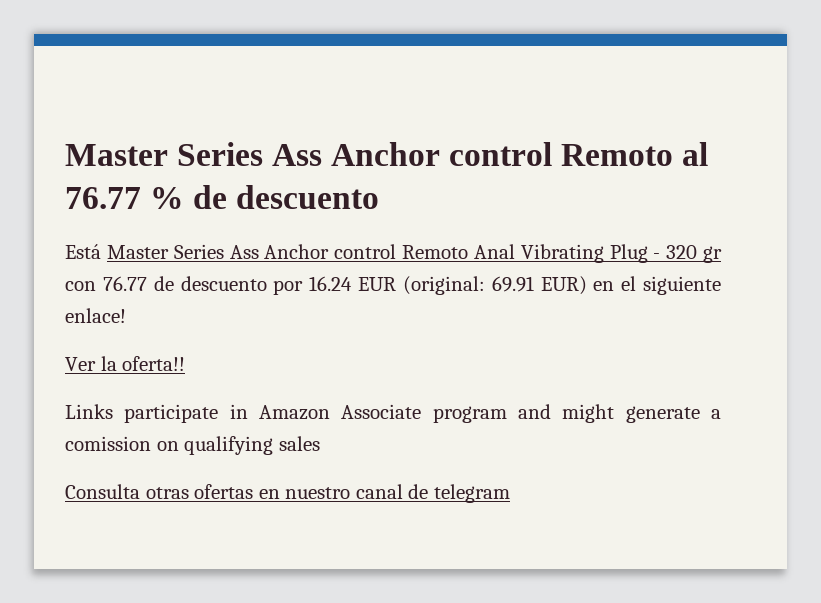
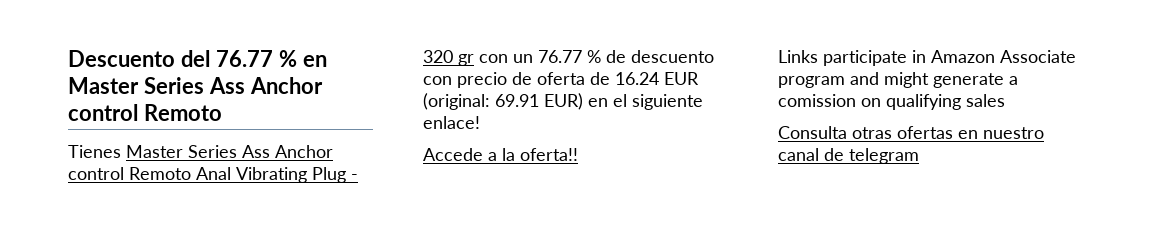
- Master Series Ass Anchor control Remoto al 76.77 % de descuento
- Está Master Series Ass Anchor control Remoto Anal Vibrating Plug - 320 gr con 76.77 de descuento por 16.24 EUR (original: 69.91 EUR) en el siguiente enlace!
+ Descuento del 76.77 % en Master Series Ass Anchor control Remoto
+ Tienes Master Series Ass Anchor control Remoto Anal Vibrating Plug - 320 gr con un 76.77 % de descuento con precio de oferta de 16.24 EUR (original: 69.91 EUR) en el siguiente enlace!
- Ver la oferta!!
+ Accede a la oferta!!

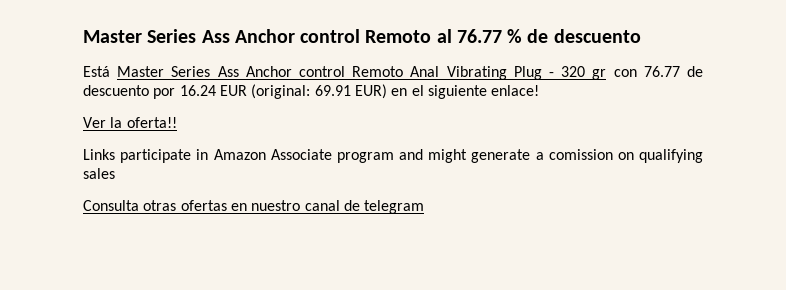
- Descuento del 76.77 % en Master Series Ass Anchor control Remoto
- Tienes Master Series Ass Anchor control Remoto Anal Vibrating Plug - 320 gr con un 76.77 % de descuento con precio de oferta de 16.24 EUR (original: 69.91 EUR) en el siguiente enlace!
+ Master Series Ass Anchor control Remoto al 76.77 % de descuento
+ Está Master Series Ass Anchor control Remoto Anal Vibrating Plug - 320 gr con 76.77 de descuento por 16.24 EUR (original: 69.91 EUR) en el siguiente enlace!
- Accede a la oferta!!
+ Ver la oferta!!

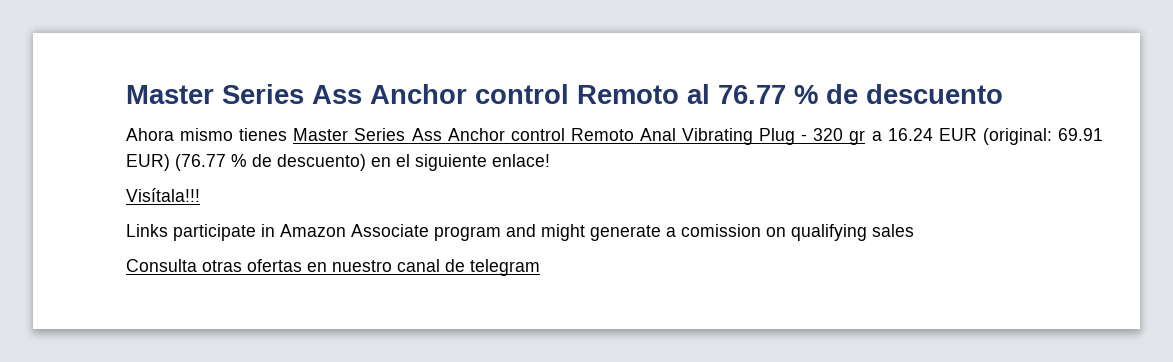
- Está Master Series Ass Anchor control Remoto Anal Vibrating Plug - 320 gr con 76.77 de descuento por 16.24 EUR (original: 69.91 EUR) en el siguiente enlace!
+ Ahora mismo tienes Master Series Ass Anchor control Remoto Anal Vibrating Plug - 320 gr a 16.24 EUR (original: 69.91 EUR) (76.77 % de descuento) en el siguiente enlace!
- Ver la oferta!!
+ Visítala!!!

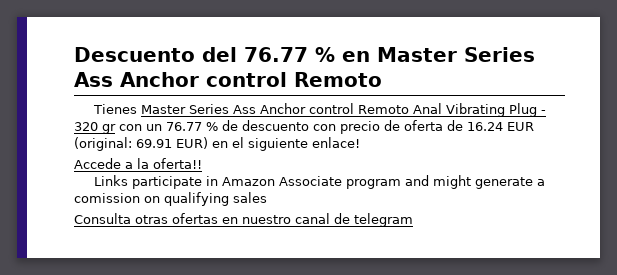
- Master Series Ass Anchor control Remoto al 76.77 % de descuento
- Ahora mismo tienes Master Series Ass Anchor control Remoto Anal Vibrating Plug - 320 gr a 16.24 EUR (original: 69.91 EUR) (76.77 % de descuento) en el siguiente enlace!
+ Descuento del 76.77 % en Master Series Ass Anchor control Remoto
+ Tienes Master Series Ass Anchor control Remoto Anal Vibrating Plug - 320 gr con un 76.77 % de descuento con precio de oferta de 16.24 EUR (original: 69.91 EUR) en el siguiente enlace!
- Visítala!!!
+ Accede a la oferta!!

